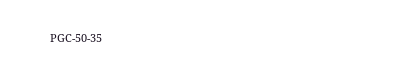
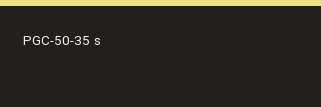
- PGC-50-35
+ PGC-50-35 s

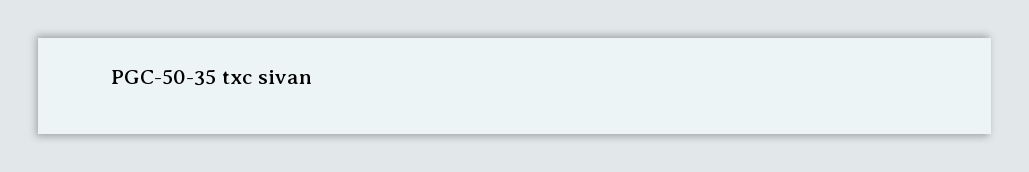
- PGC-50-35 s
+ PGC-50-35 txc sivan

